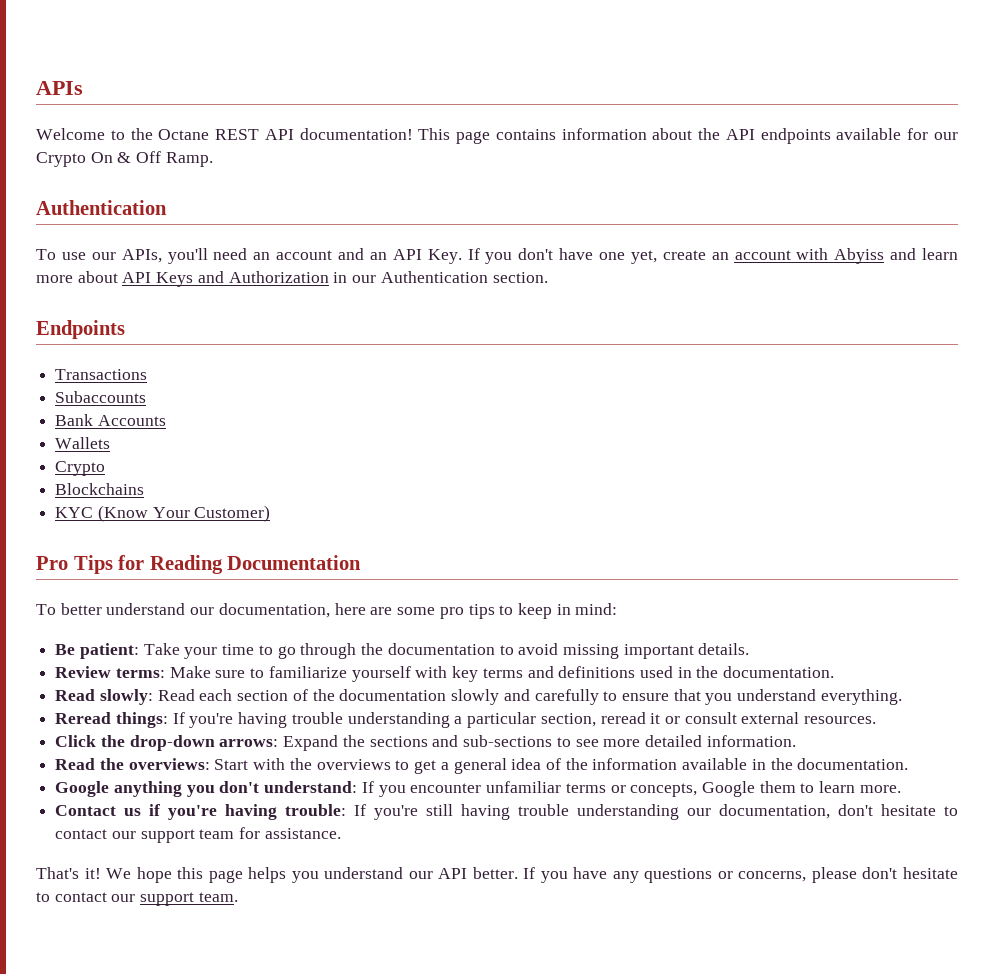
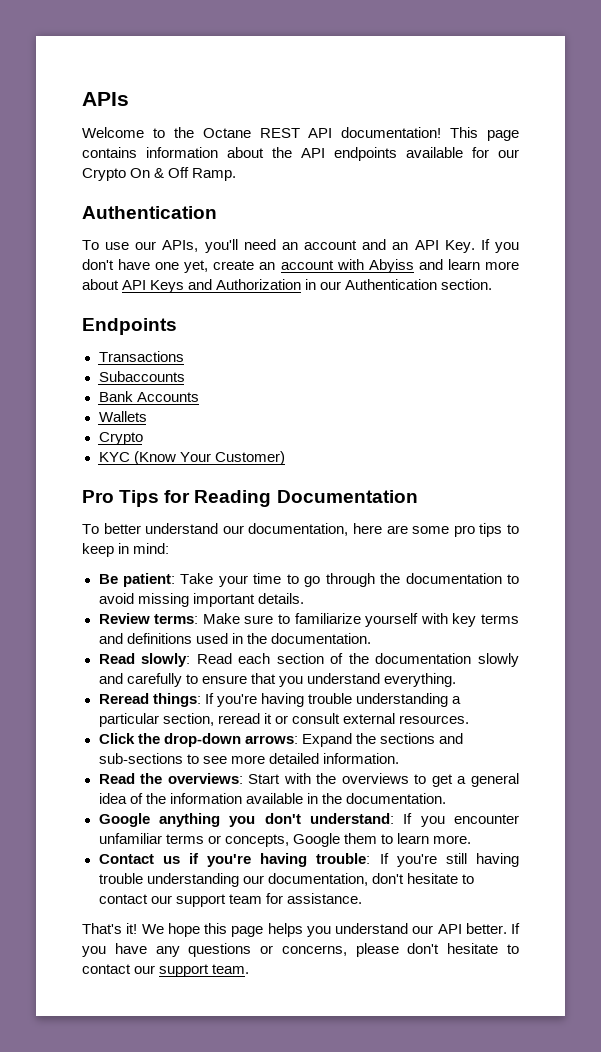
- Blockchains

